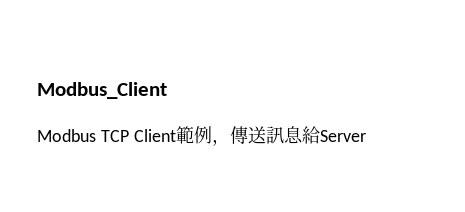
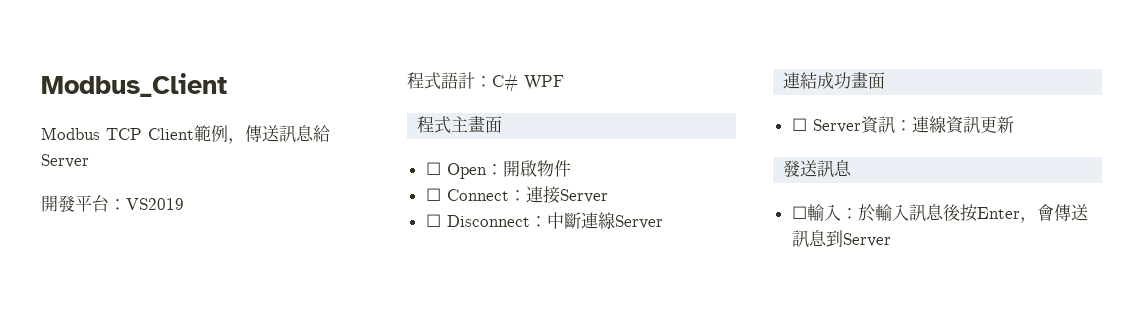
+ 開發平台：VS2019
+ 程式語計：C# WPF
+ 程式主畫面
+ ☐ Open：開啟物件
+ ☐ Connect：連接Server
+ ☐ Disconnect：中斷連線Server
+ 連結成功畫面
+ ☐ Server資訊：連線資訊更新
+ 發送訊息
+ ☐輸入：於輸入訊息後按Enter，會傳送訊息到Server

